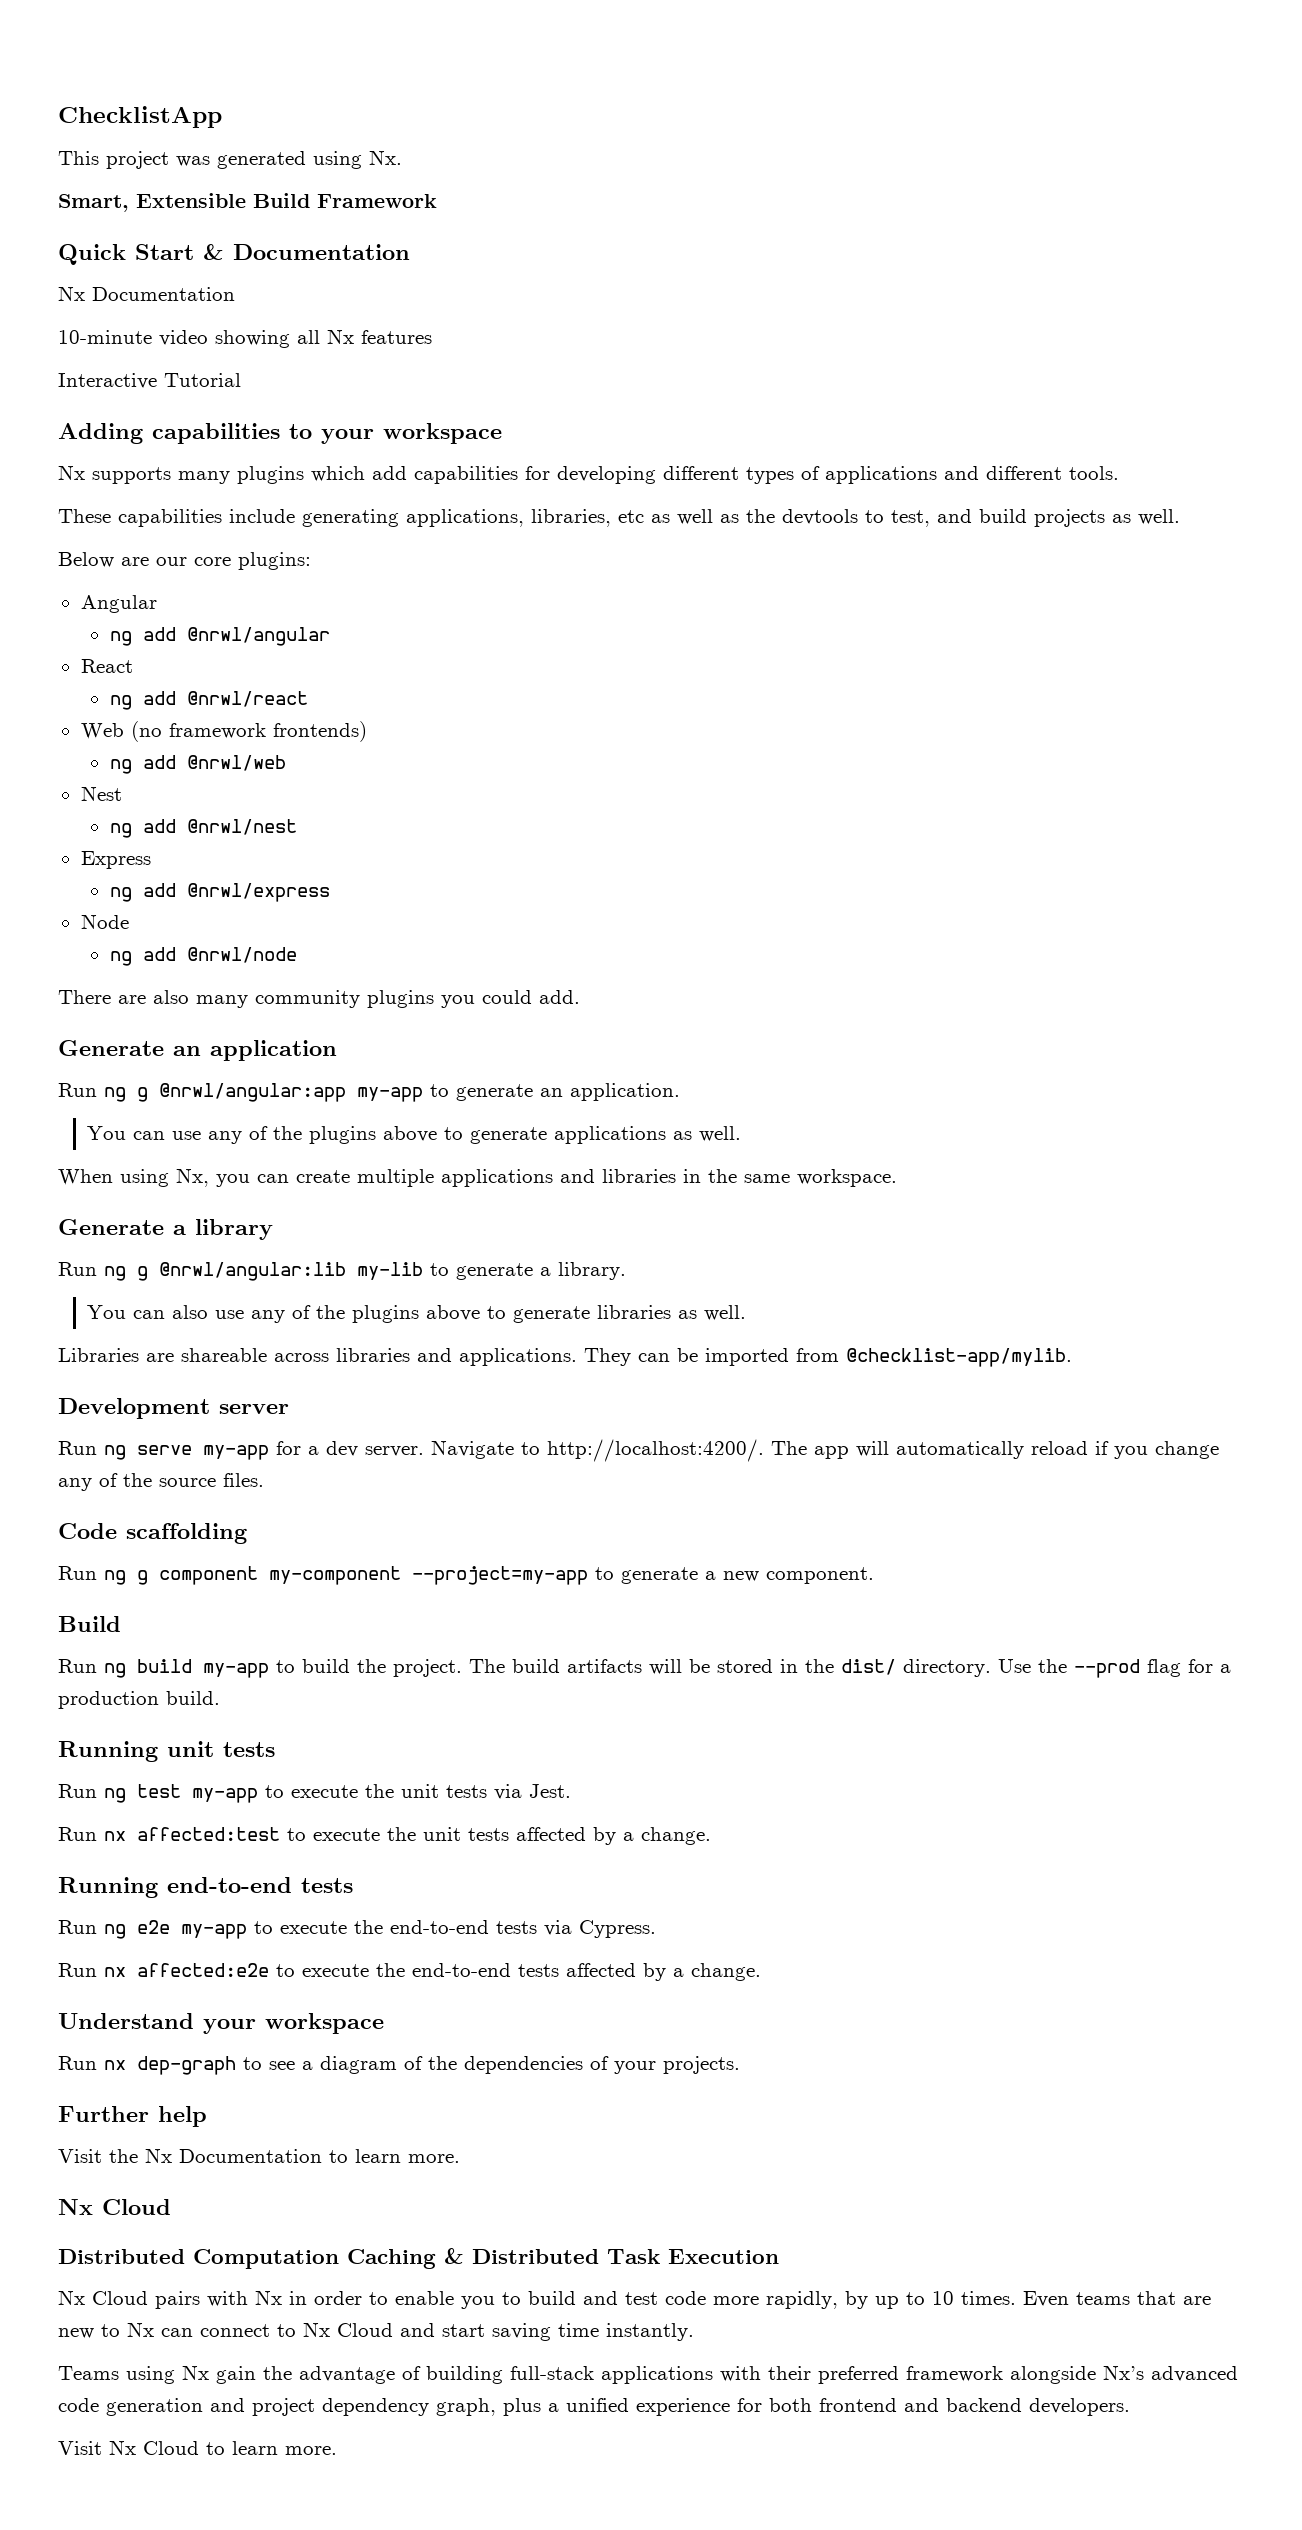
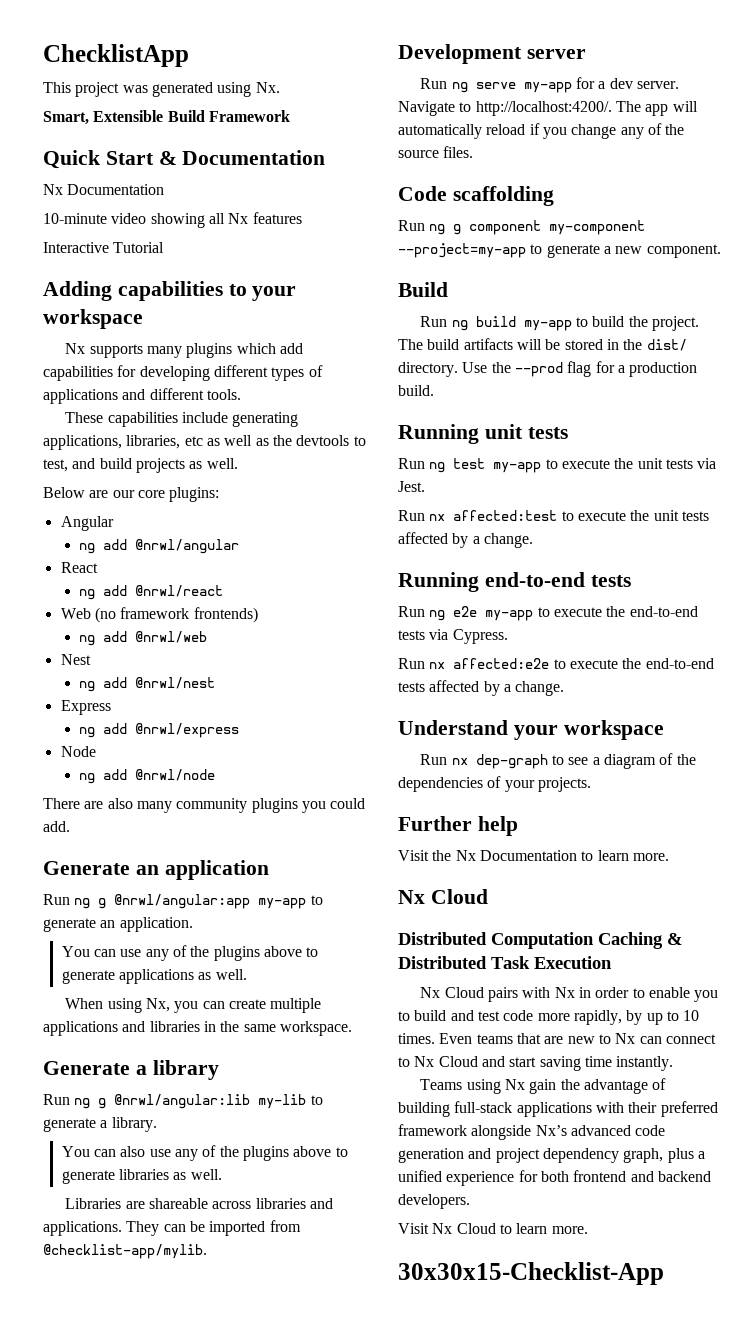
+ 30x30x15-Checklist-App

